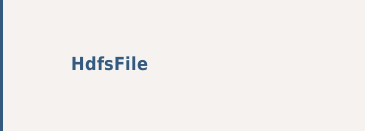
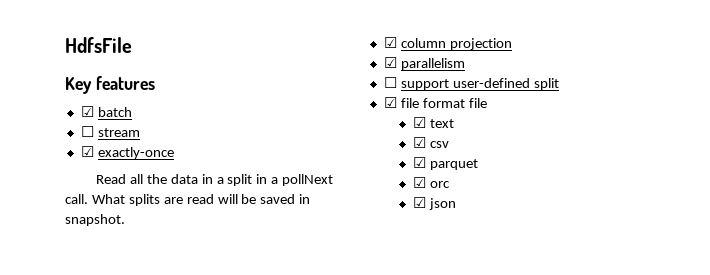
+ Key features
+ ☑ batch
+ ☐ stream
+ ☑ exactly-once
+ Read all the data in a split in a pollNext call. What splits are read will be saved in snapshot.
+ ☑ column projection
+ ☑ parallelism
+ ☐ support user-defined split
+ ☑ file format file
+ ☑ text
+ ☑ csv
+ ☑ parquet
+ ☑ orc
+ ☑ json

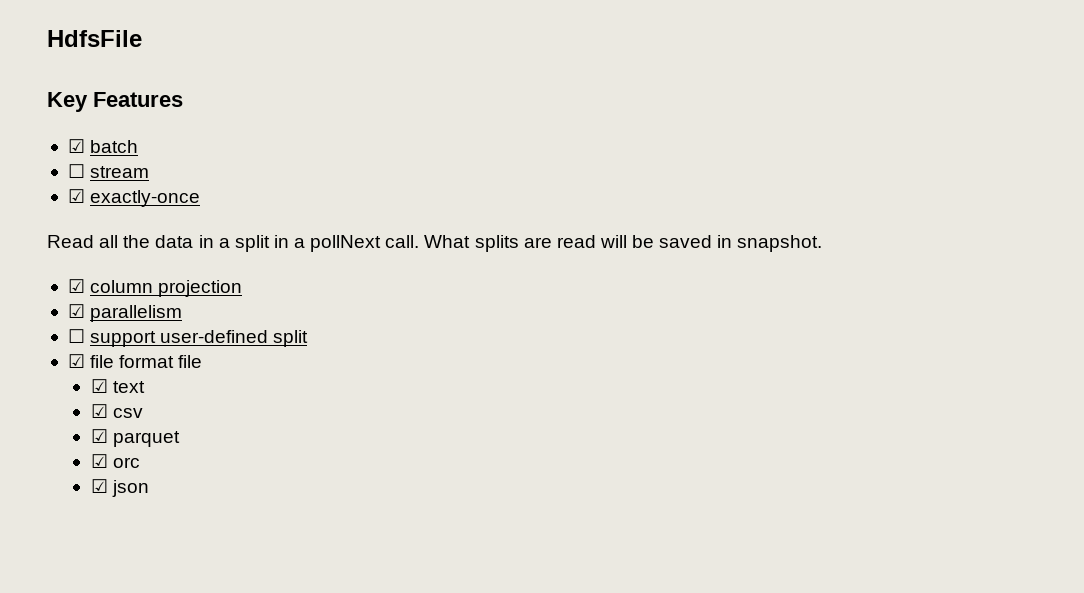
- Key features
+ Key Features

